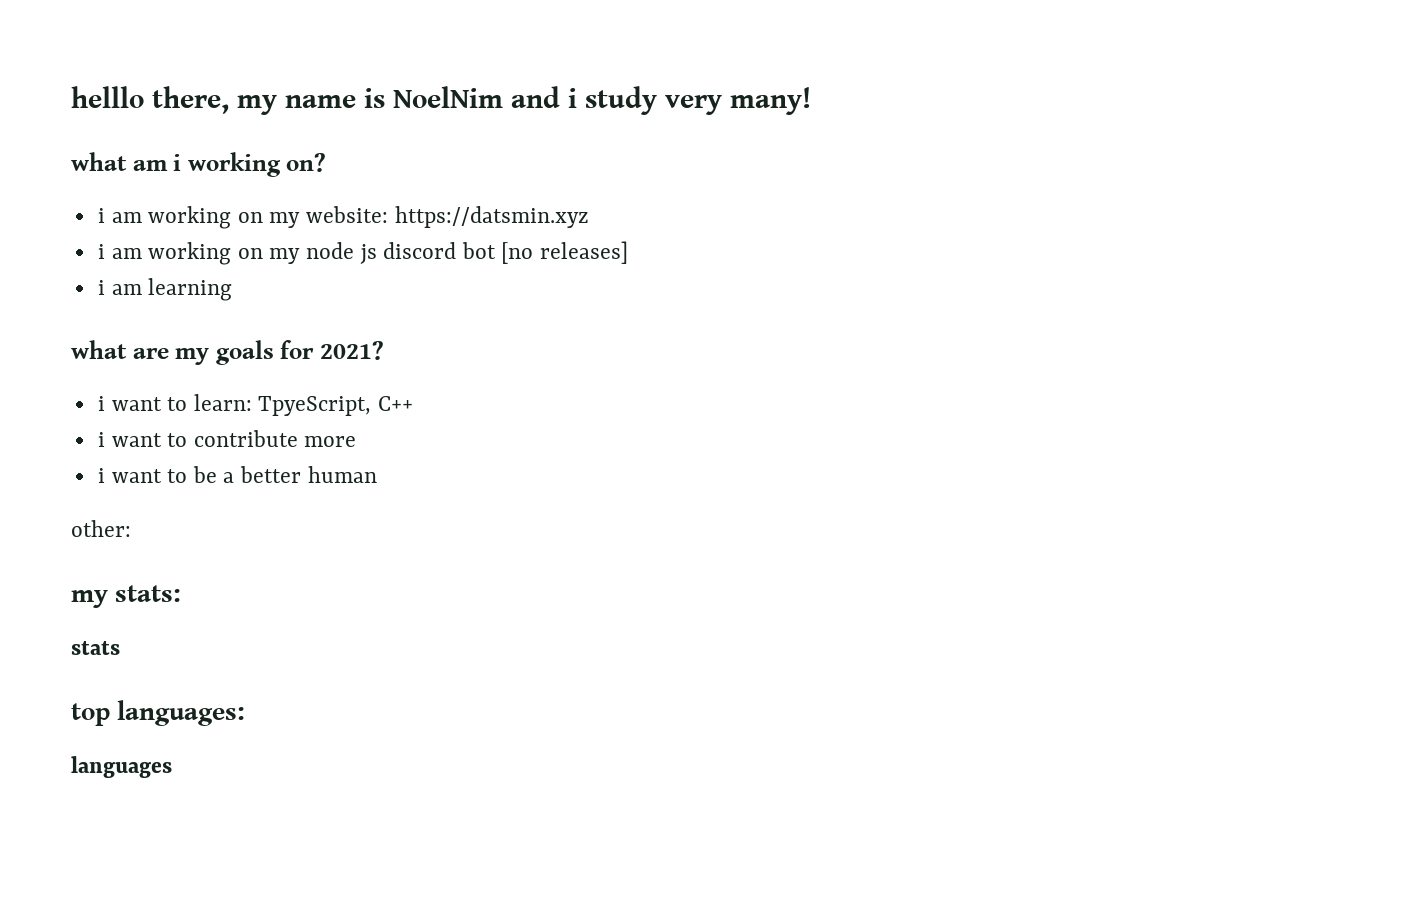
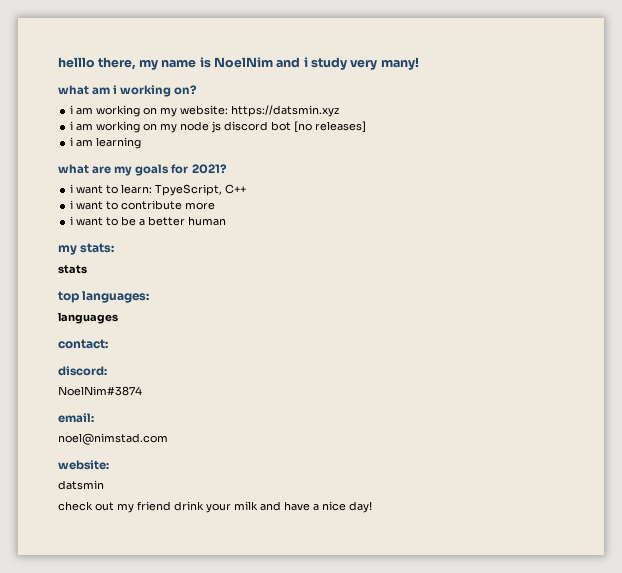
- other:
+ contact:
+ discord:
+ NoelNim#3874
+ email:
+ noel@nimstad.com
+ website:
+ datsmin
+ check out my friend drink your milk and have a nice day!

